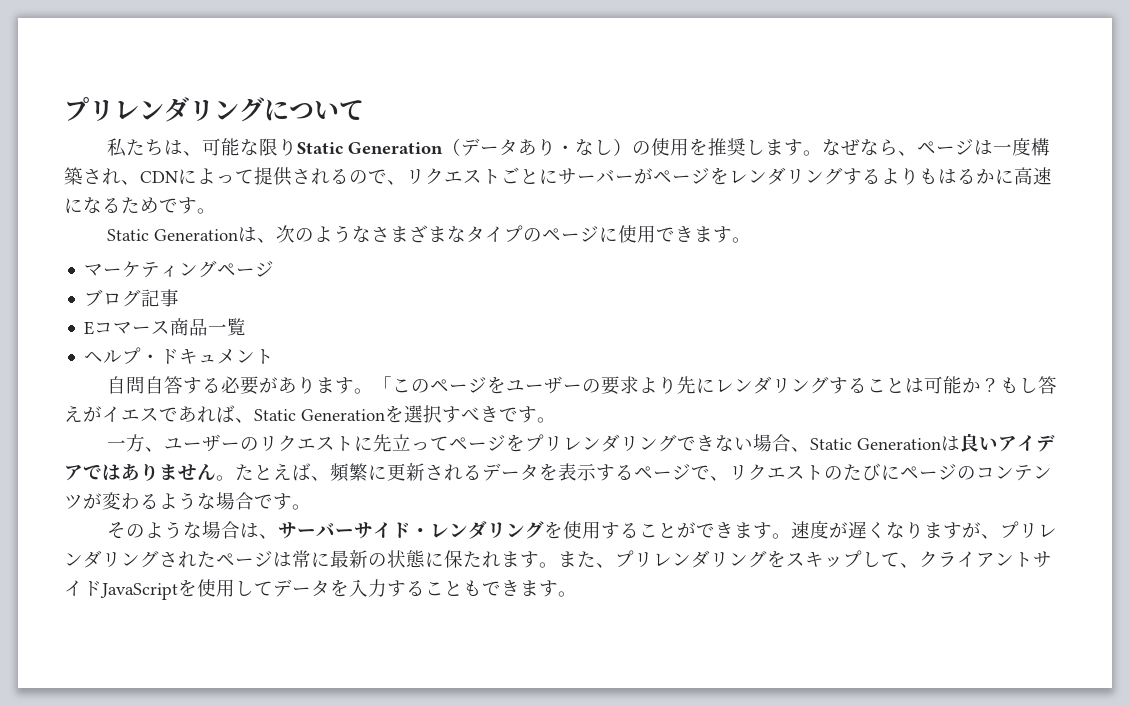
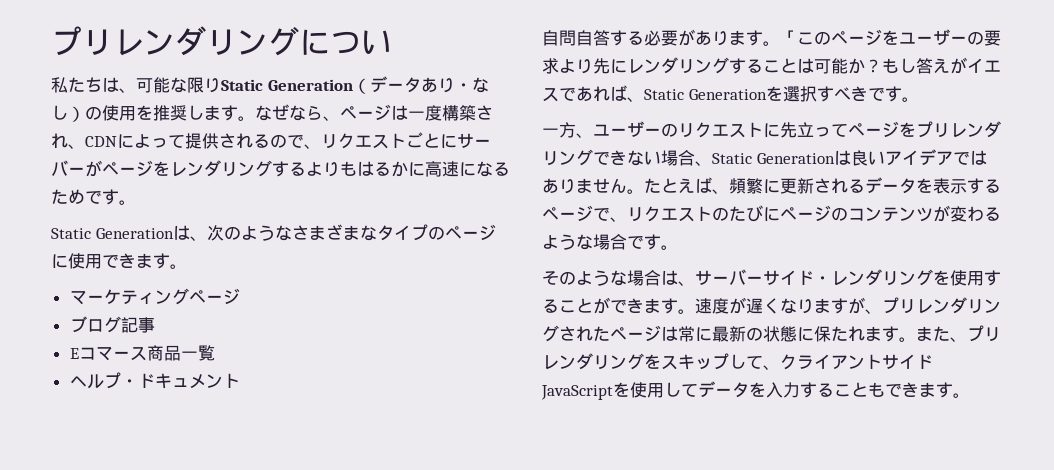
- プリレンダリングについて
+ プリレンダリングについ

